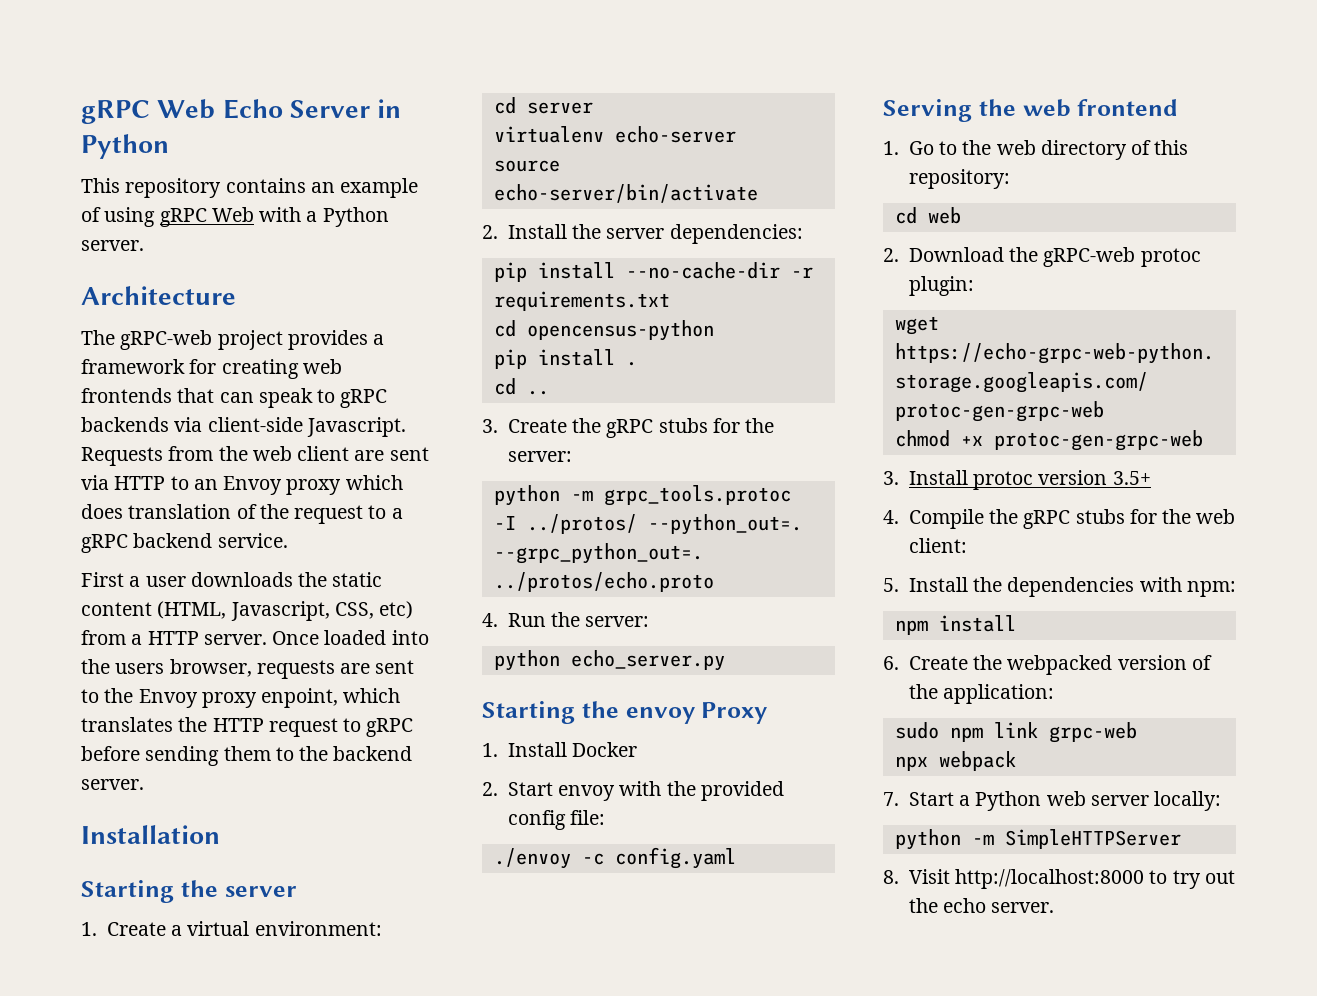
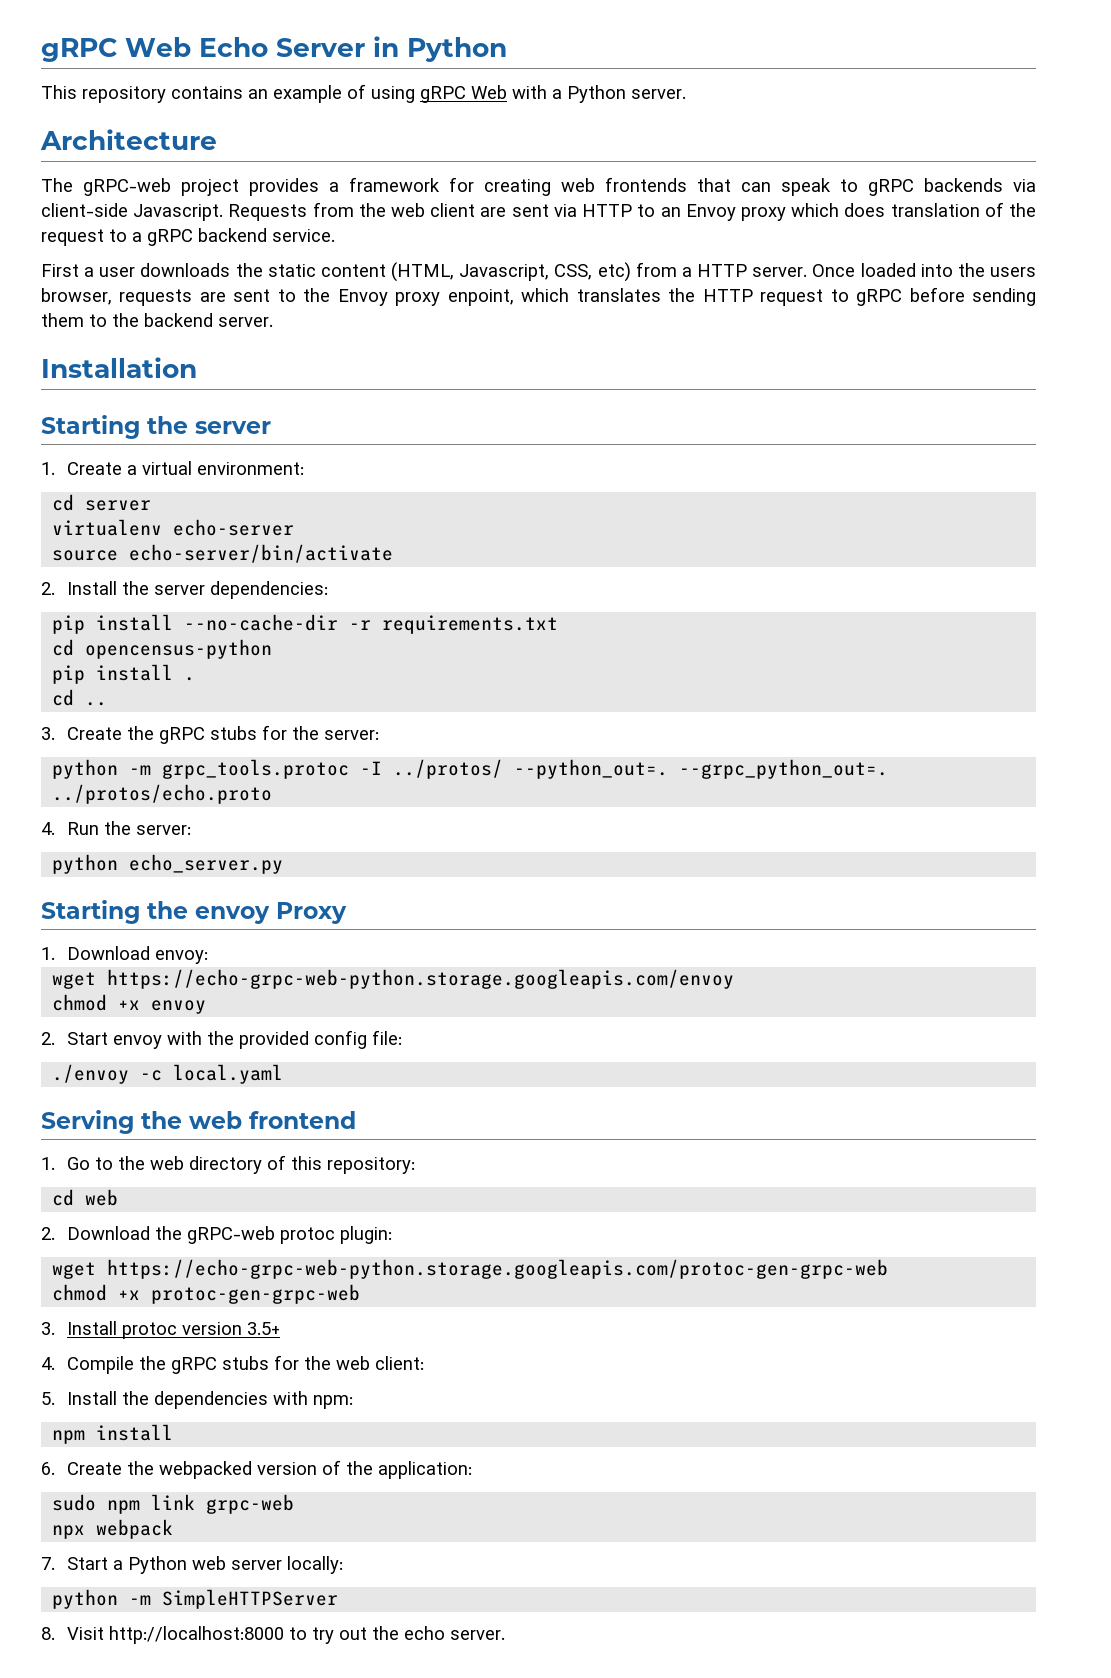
- 1. Install Docker
+ 1. Download envoy:
+ wget https://echo-grpc-web-python.storage.googleapis.com/envoy
+ chmod +x envoy
- ./envoy -c config.yaml
+ ./envoy -c local.yaml

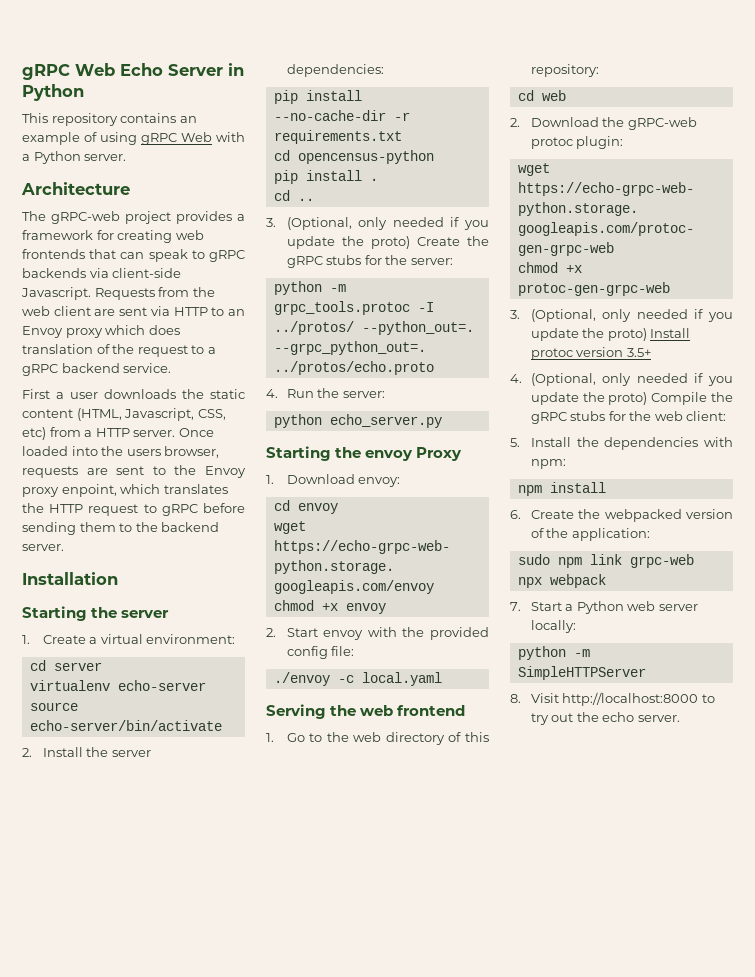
- 3. Create the gRPC stubs for the server:
+ 3. (Optional, only needed if you update the proto) Create the gRPC stubs for the server:
+ cd envoy
- 3. Install protoc version 3.5+
+ 3. (Optional, only needed if you update the proto) Install protoc version 3.5+
- 4. Compile the gRPC stubs for the web client:
+ 4. (Optional, only needed if you update the proto) Compile the gRPC stubs for the web client:

